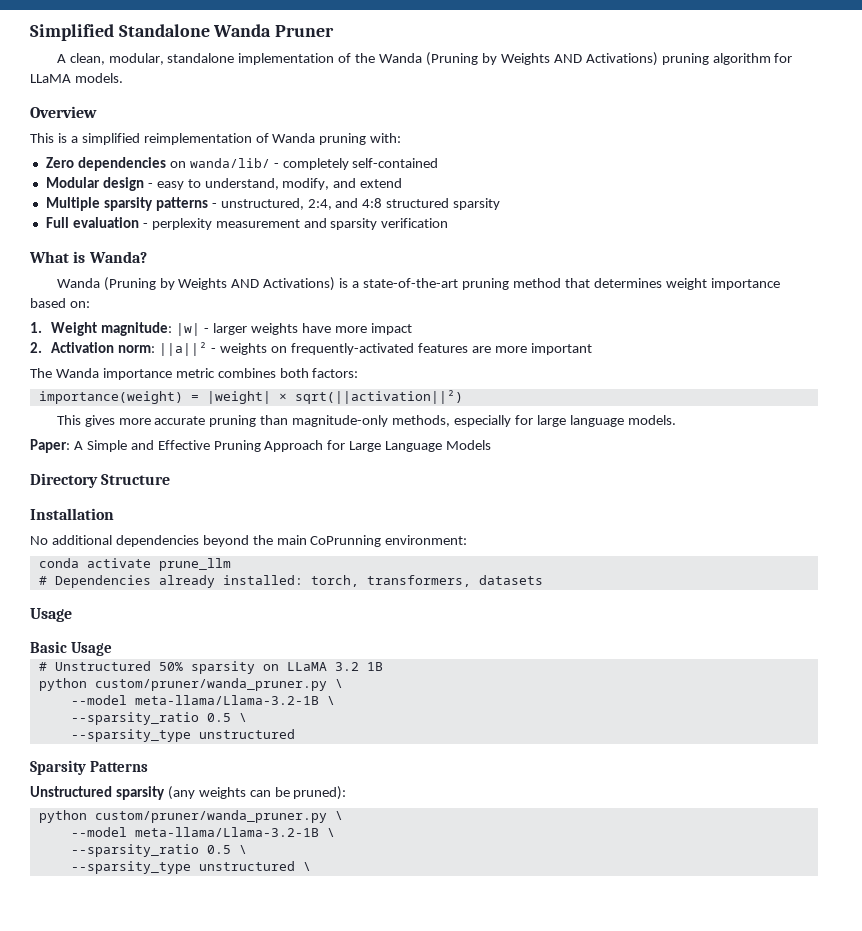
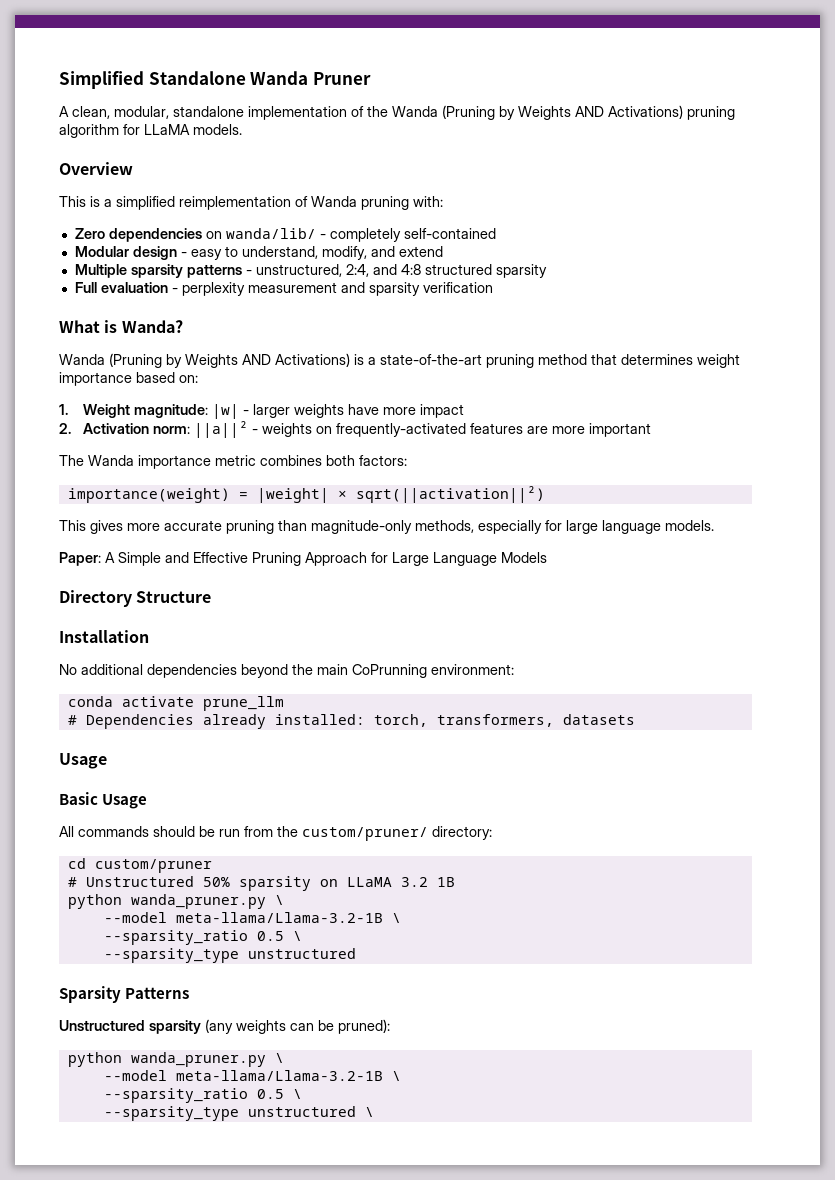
+ All commands should be run from the custom/pruner/ directory:
+ cd custom/pruner
  # Unstructured 50% sparsity on LLaMA 3.2 1B
- python custom/pruner/wanda_pruner.py \
+ python wanda_pruner.py \
  Unstructured sparsity (any weights can be pruned):
- python custom/pruner/wanda_pruner.py \
+ python wanda_pruner.py \

